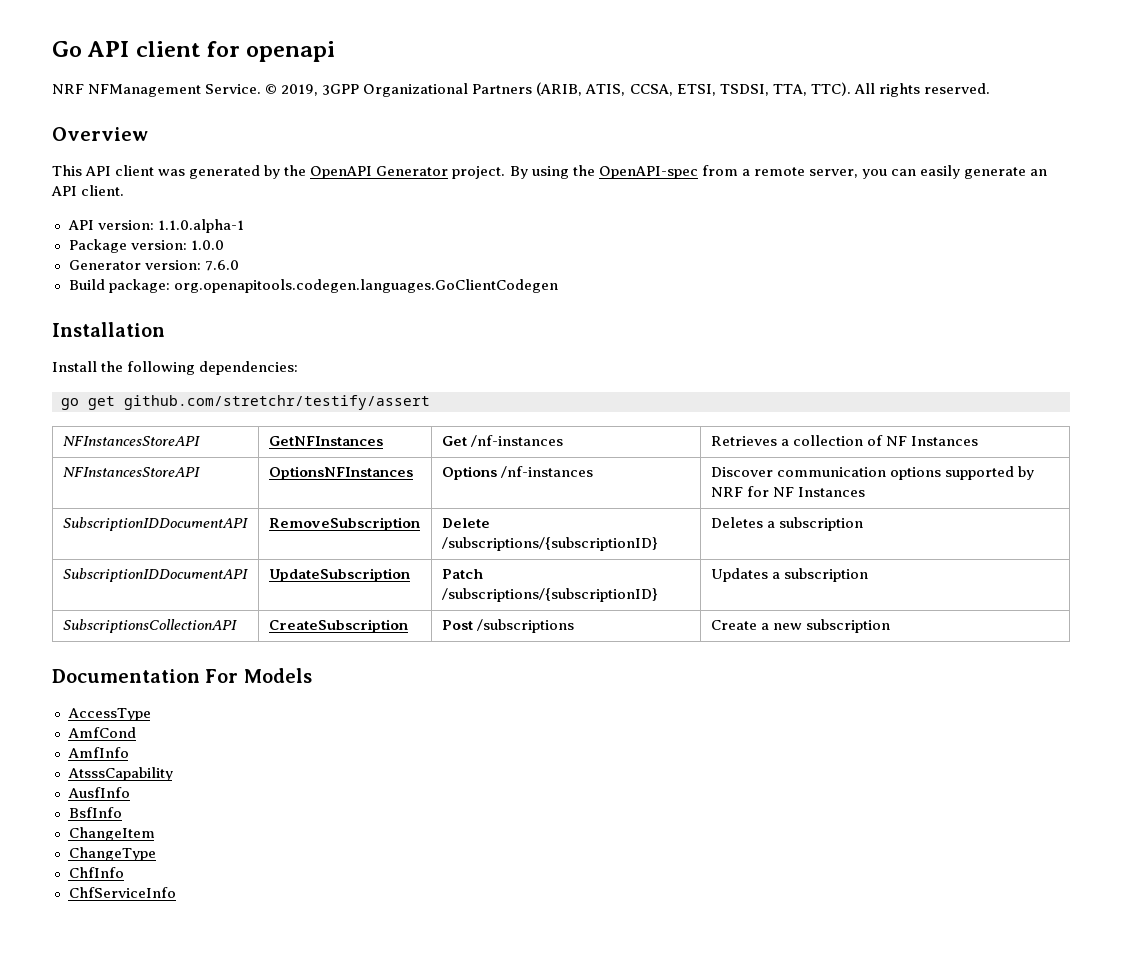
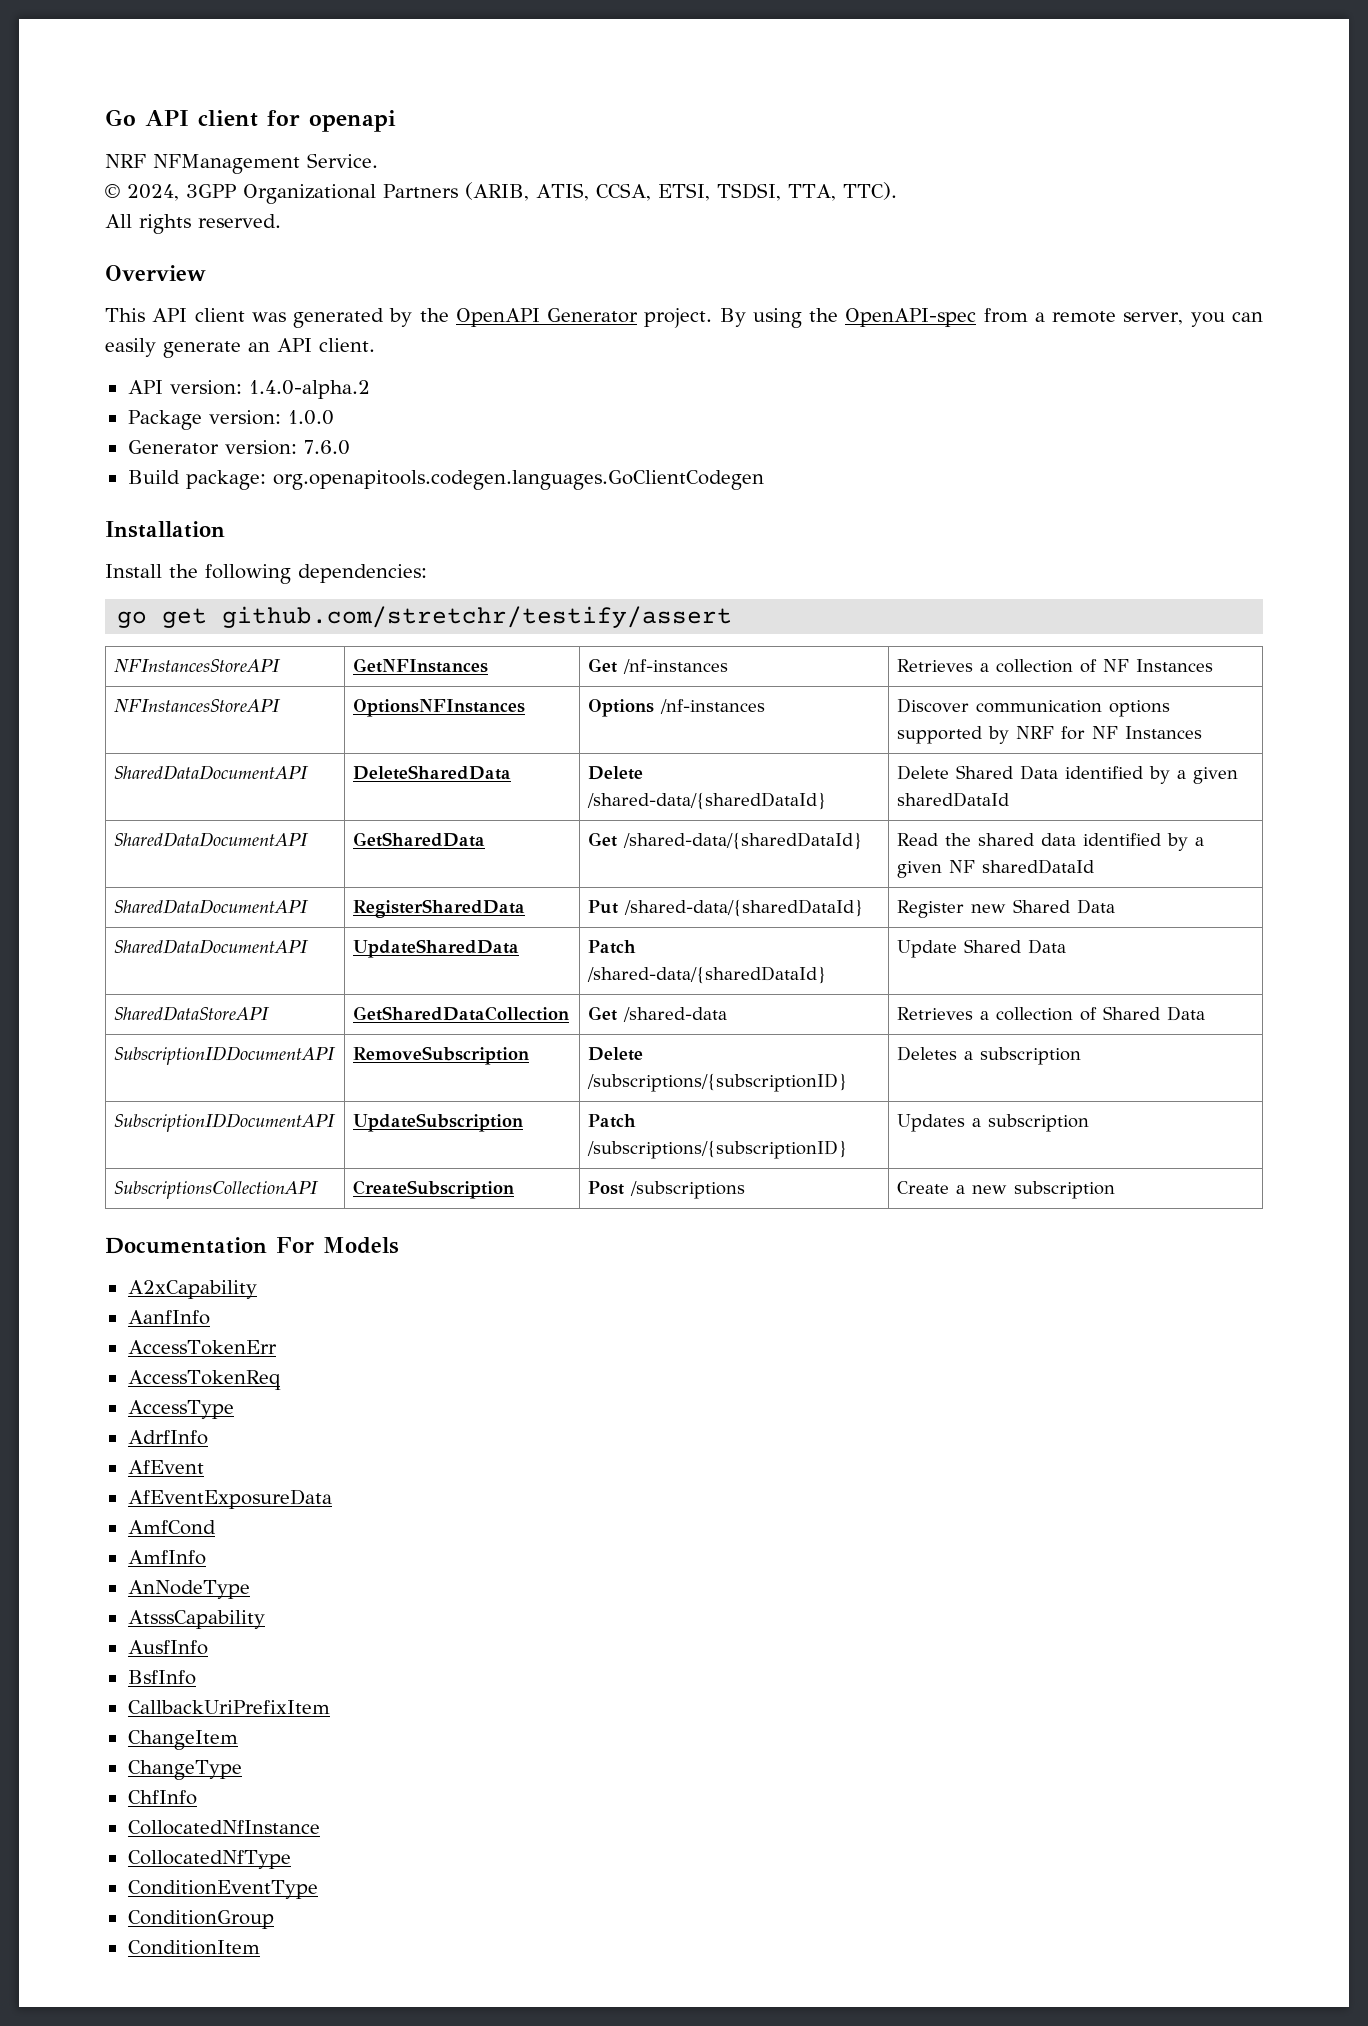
- NRF NFManagement Service. © 2019, 3GPP Organizational Partners (ARIB, ATIS, CCSA, ETSI, TSDSI, TTA, TTC). All rights reserved.
+ NRF NFManagement Service.
+ © 2024, 3GPP Organizational Partners (ARIB, ATIS, CCSA, ETSI, TSDSI, TTA, TTC).
+ All rights reserved.
- API version: 1.1.0.alpha-1
+ API version: 1.4.0-alpha.2
+ SharedDataDocumentAPI | DeleteSharedData | Delete /shared-data/{sharedDataId} | Delete Shared Data identified by a given sharedDataId
+ SharedDataDocumentAPI | GetSharedData | Get /shared-data/{sharedDataId} | Read the shared data identified by a given NF sharedDataId
+ SharedDataDocumentAPI | RegisterSharedData | Put /shared-data/{sharedDataId} | Register new Shared Data
+ SharedDataDocumentAPI | UpdateSharedData | Patch /shared-data/{sharedDataId} | Update Shared Data
+ SharedDataStoreAPI | GetSharedDataCollection | Get /shared-data | Retrieves a collection of Shared Data
+ A2xCapability
+ AanfInfo
+ AccessTokenErr
+ AccessTokenReq
  AccessType
+ AdrfInfo
+ AfEvent
+ AfEventExposureData
+ AnNodeType
+ CallbackUriPrefixItem
- ChfServiceInfo
+ CollocatedNfInstance
+ CollocatedNfType
+ ConditionEventType
+ ConditionGroup
+ ConditionItem

